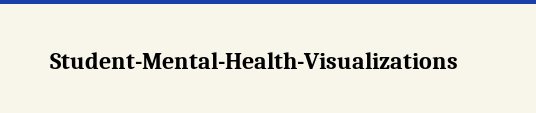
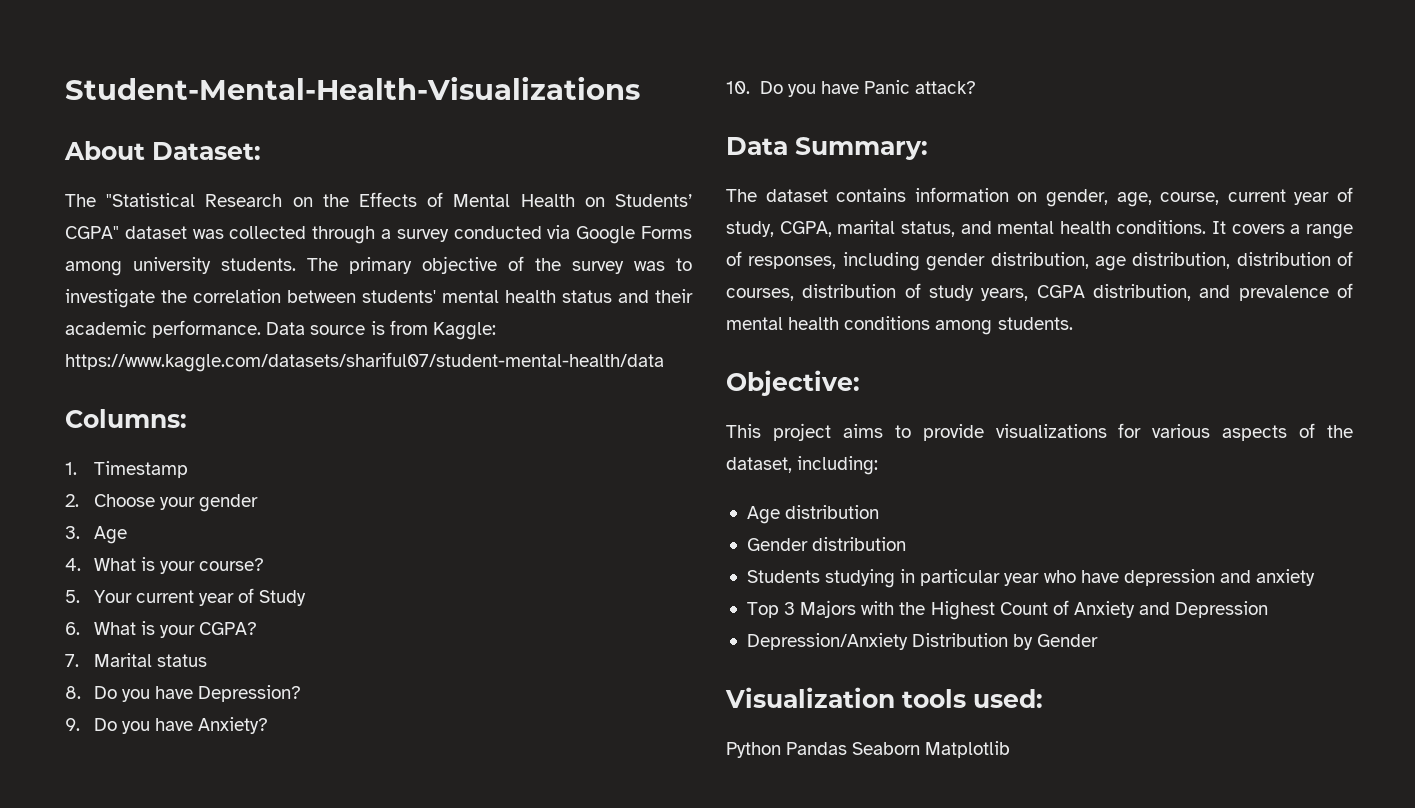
+ About Dataset:
+ The "Statistical Research on the Effects of Mental Health on Students’ CGPA" dataset was collected through a survey conducted via Google Forms among university students. The primary objective of the survey was to investigate the correlation between students' mental health status and their academic performance. Data source is from Kaggle: https://www.kaggle.com/datasets/shariful07/student-mental-health/data
+ Columns:
+ 1. Timestamp
+ 2. Choose your gender
+ 3. Age
+ 4. What is your course?
+ 5. Your current year of Study
+ 6. What is your CGPA?
+ 7. Marital status
+ 8. Do you have Depression?
+ 9. Do you have Anxiety?
+ 10. Do you have Panic attack?
+ Data Summary:
+ The dataset contains information on gender, age, course, current year of study, CGPA, marital status, and mental health conditions. It covers a range of responses, including gender distribution, age distribution, distribution of courses, distribution of study years, CGPA distribution, and prevalence of mental health conditions among students.
+ Objective:
+ This project aims to provide visualizations for various aspects of the dataset, including:
+ Age distribution
+ Gender distribution
+ Students studying in particular year who have depression and anxiety
+ Top 3 Majors with the Highest Count of Anxiety and Depression
+ Depression/Anxiety Distribution by Gender
+ Visualization tools used:
+ Python Pandas Seaborn Matplotlib

